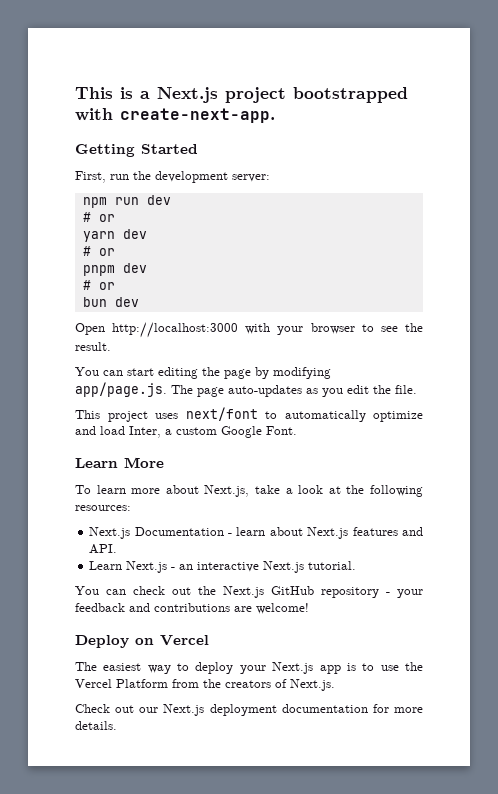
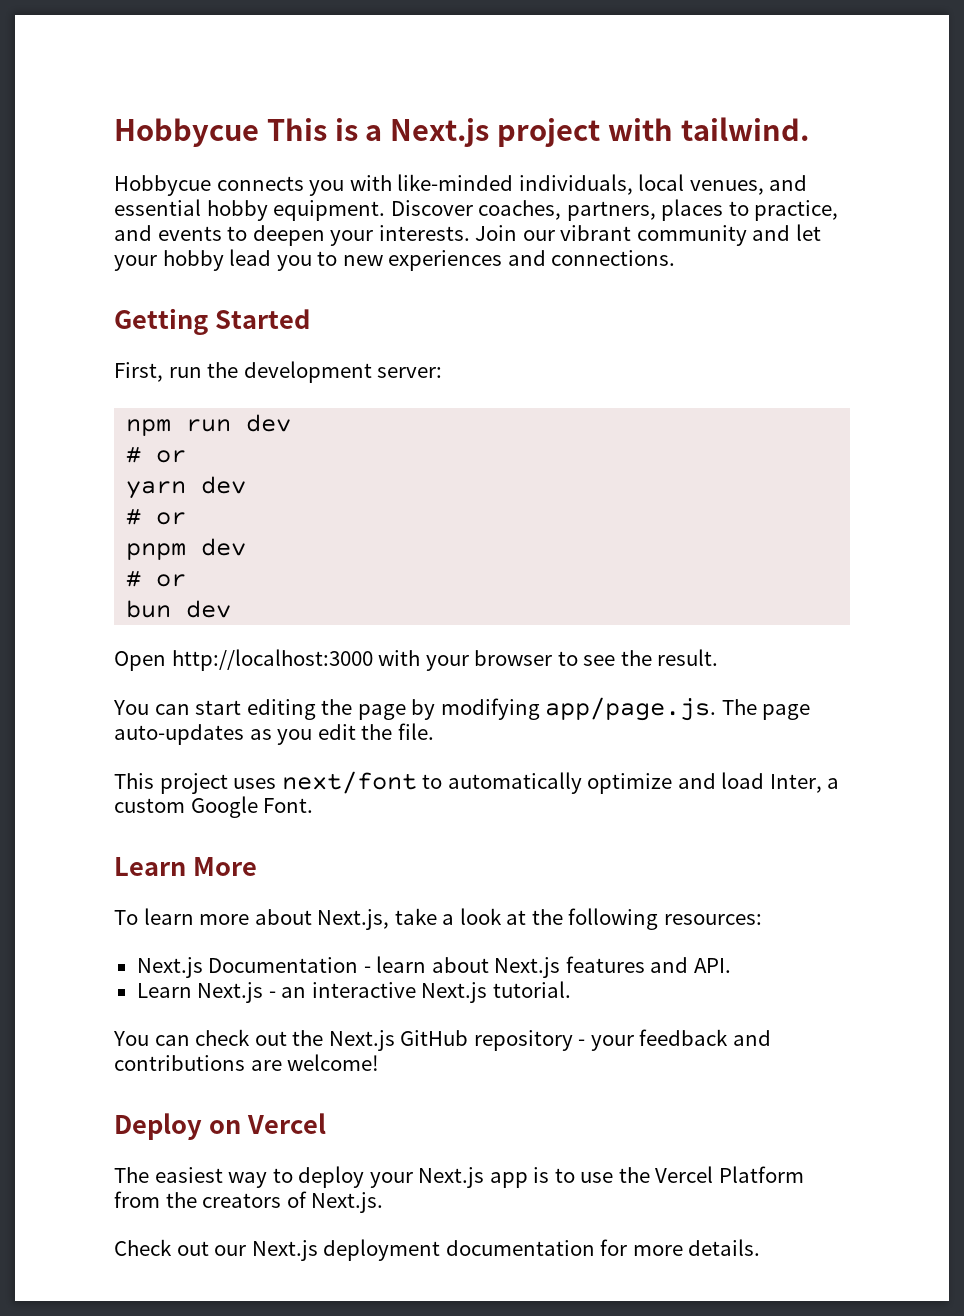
- This is a Next.js project bootstrapped with create-next-app.
+ Hobbycue This is a Next.js project with tailwind.
+ Hobbycue connects you with like-minded individuals, local venues, and essential hobby equipment. Discover coaches, partners, places to practice, and events to deepen your interests. Join our vibrant community and let your hobby lead you to new experiences and connections.

